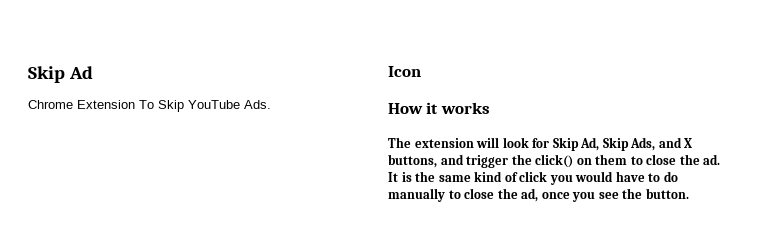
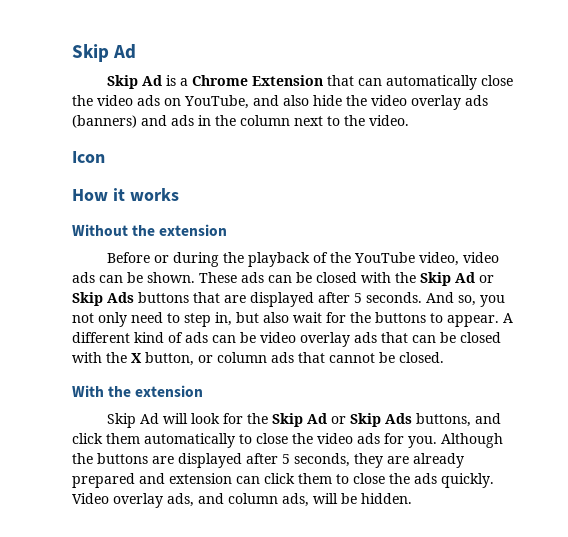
- Chrome Extension To Skip YouTube Ads.
+ Skip Ad is a Chrome Extension that can automatically close the video ads on YouTube, and also hide the video overlay ads (banners) and ads in the column next to the video.
- The extension will look for Skip Ad, Skip Ads, and X buttons, and trigger the click() on them to close the ad. It is the same kind of click you would have to do manually to close the ad, once you see the button.
+ Without the extension
+ Before or during the playback of the YouTube video, video ads can be shown. These ads can be closed with the Skip Ad or Skip Ads buttons that are displayed after 5 seconds. And so, you not only need to step in, but also wait for the buttons to appear. A different kind of ads can be video overlay ads that can be closed with the X button, or column ads that cannot be closed.
+ With the extension
+ Skip Ad will look for the Skip Ad or Skip Ads buttons, and click them automatically to close the video ads for you. Although the buttons are displayed after 5 seconds, they are already prepared and extension can click them to close the ads quickly. Video overlay ads, and column ads, will be hidden.

